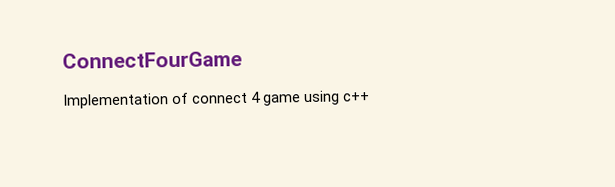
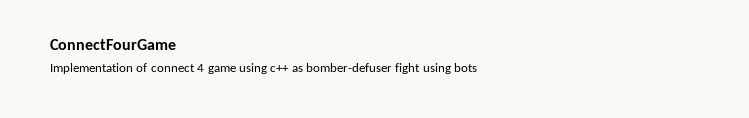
- Implementation of connect 4 game using c++
+ Implementation of connect 4 game using c++ as bomber-defuser fight using bots

